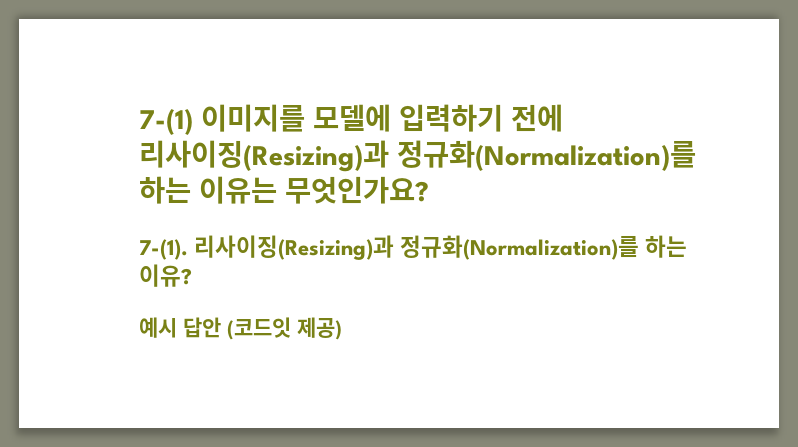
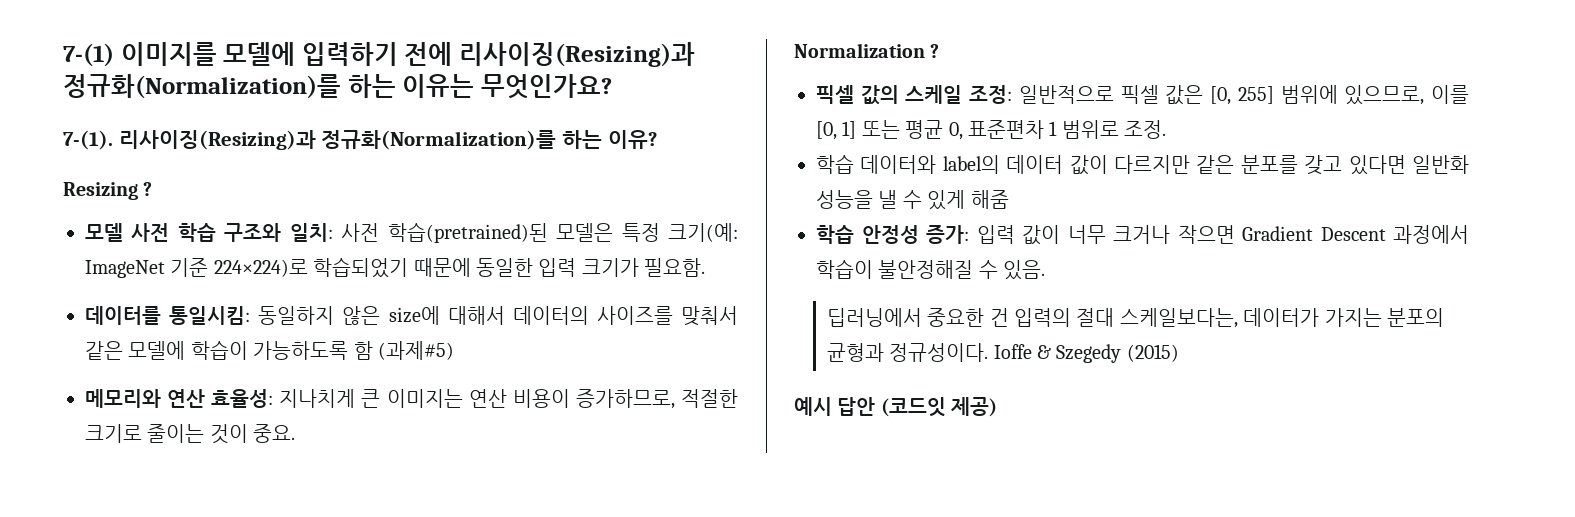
+ Resizing ?
+ 모델 사전 학습 구조와 일치: 사전 학습(pretrained)된 모델은 특정 크기(예: ImageNet 기준 224×224)로 학습되었기 때문에 동일한 입력 크기가 필요함.
+ 데이터를 통일시킴: 동일하지 않은 size에 대해서 데이터의 사이즈를 맞춰서 같은 모델에 학습이 가능하도록 함 (과제#5)
+ 메모리와 연산 효율성: 지나치게 큰 이미지는 연산 비용이 증가하므로, 적절한 크기로 줄이는 것이 중요.
+ Normalization ?
+ 픽셀 값의 스케일 조정: 일반적으로 픽셀 값은 [0, 255] 범위에 있으므로, 이를 [0, 1] 또는 평균 0, 표준편차 1 범위로 조정.
+ 학습 데이터와 label의 데이터 값이 다르지만 같은 분포를 갖고 있다면 일반화 성능을 낼 수 있게 해줌
+ 학습 안정성 증가: 입력 값이 너무 크거나 작으면 Gradient Descent 과정에서 학습이 불안정해질 수 있음.
+ 딥러닝에서 중요한 건 입력의 절대 스케일보다는, 데이터가 가지는 분포의 균형과 정규성이다. Ioffe & Szegedy (2015)

